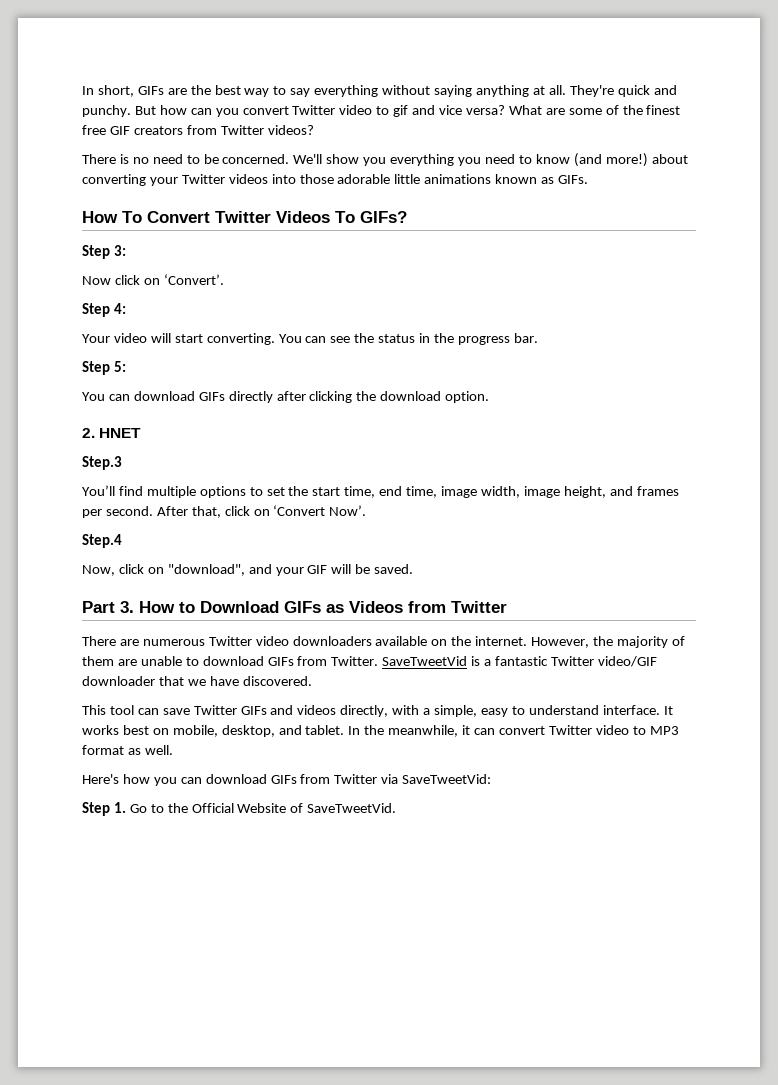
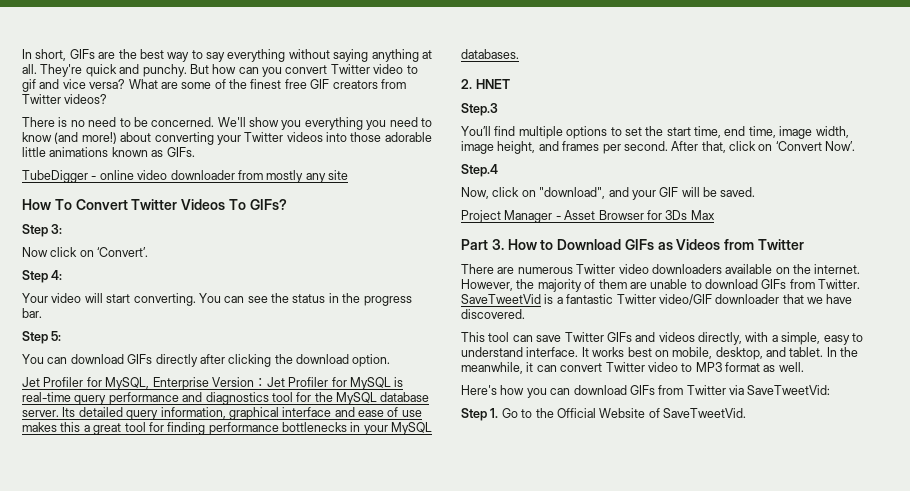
+ TubeDigger - online video downloader from mostly any site
+ Jet Profiler for MySQL, Enterprise Version：Jet Profiler for MySQL is real-time query performance and diagnostics tool for the MySQL database server. Its detailed query information, graphical interface and ease of use makes this a great tool for finding performance bottlenecks in your MySQL databases.
+ Project Manager - Asset Browser for 3Ds Max

